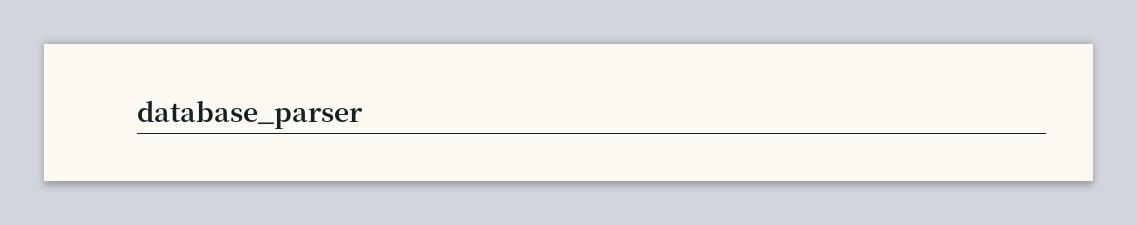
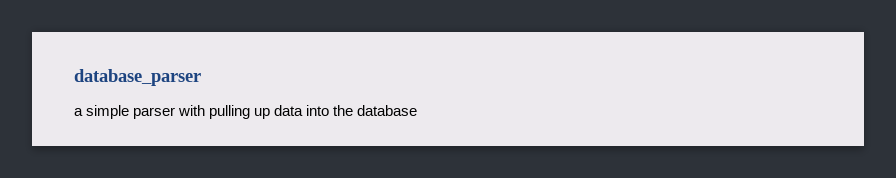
+ a simple parser with pulling up data into the database

